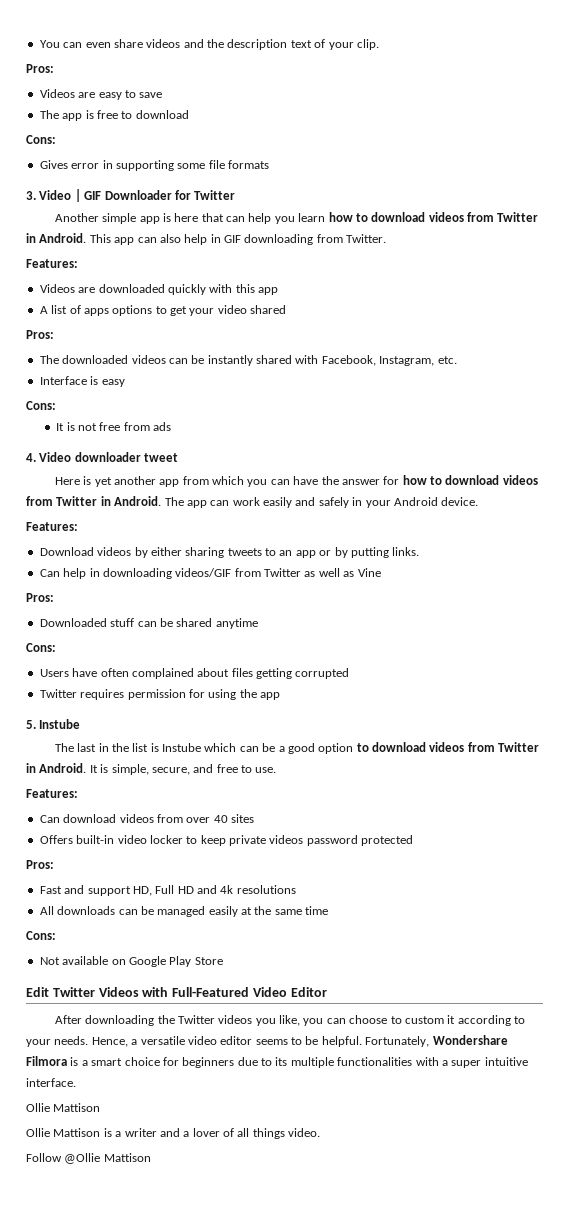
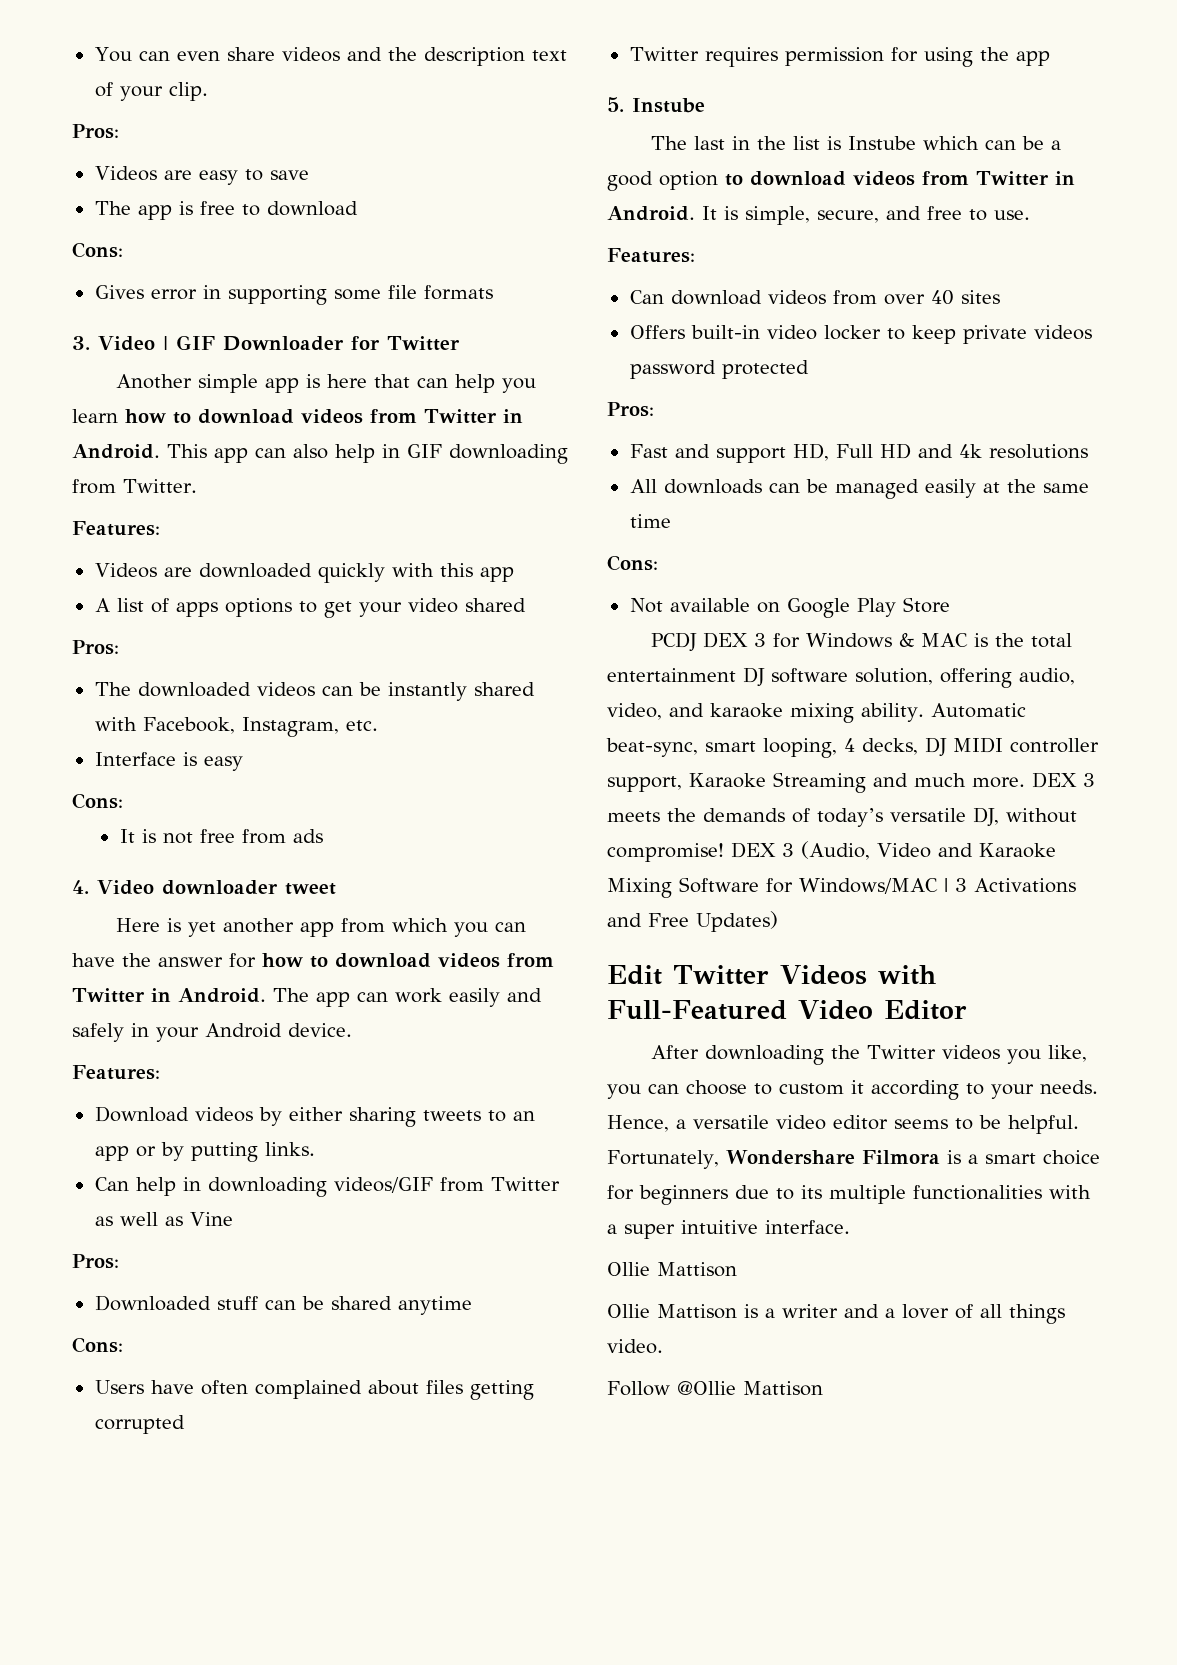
+ PCDJ DEX 3 for Windows & MAC is the total entertainment DJ software solution, offering audio, video, and karaoke mixing ability. Automatic beat-sync, smart looping, 4 decks, DJ MIDI controller support, Karaoke Streaming and much more. DEX 3 meets the demands of today’s versatile DJ, without compromise! DEX 3 (Audio, Video and Karaoke Mixing Software for Windows/MAC | 3 Activations and Free Updates)

